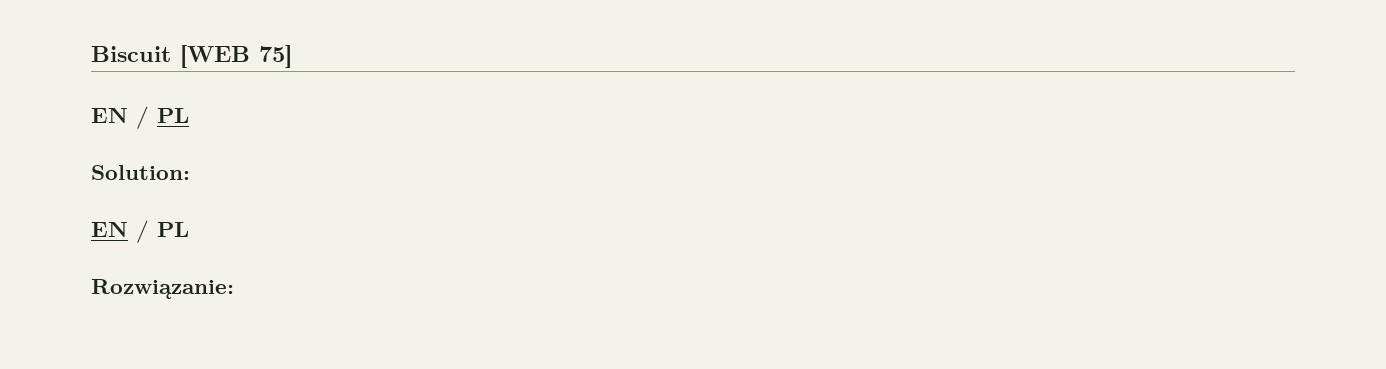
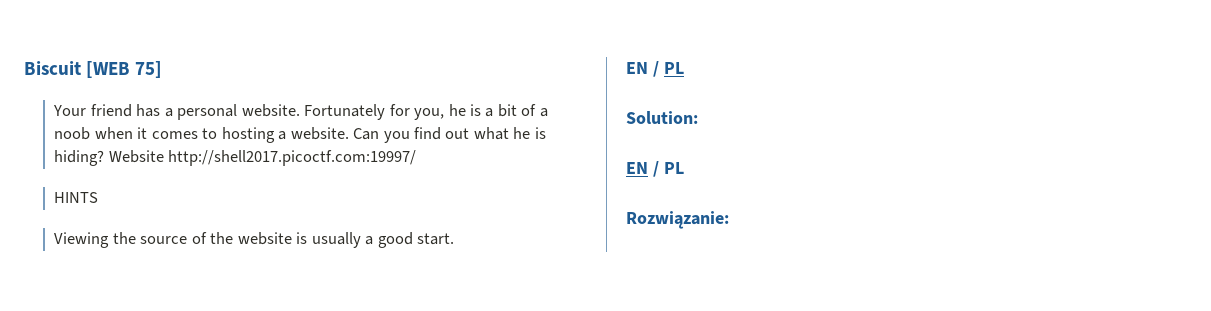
+ Your friend has a personal website. Fortunately for you, he is a bit of a noob when it comes to hosting a website. Can you find out what he is hiding? Website http://shell2017.picoctf.com:19997/
+ HINTS
+ Viewing the source of the website is usually a good start.

